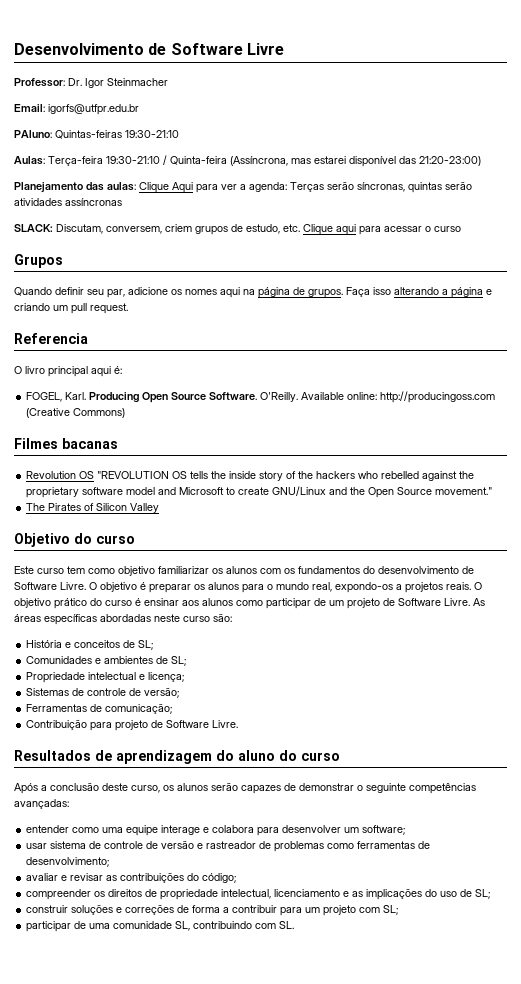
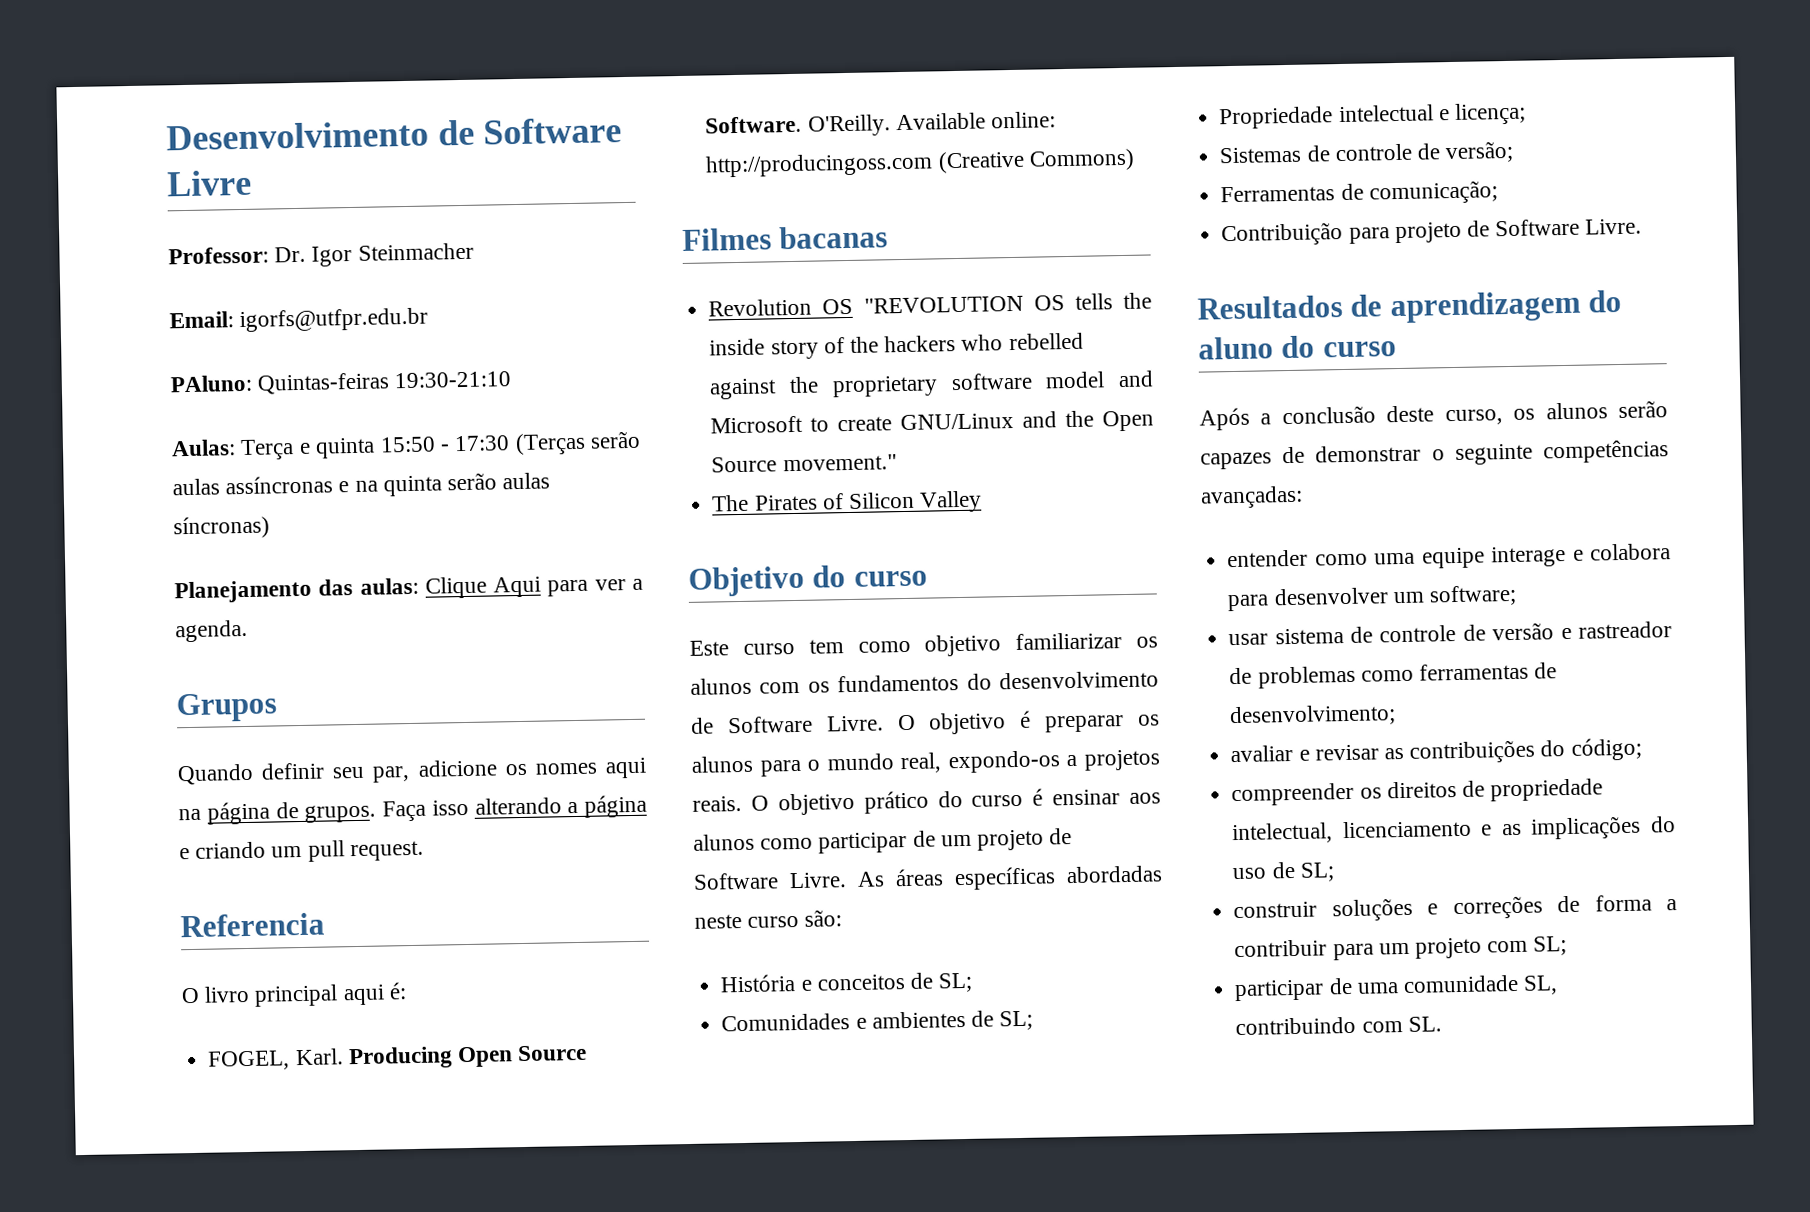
- Aulas: Terça-feira 19:30-21:10 / Quinta-feira (Assíncrona, mas estarei disponível das 21:20-23:00)
+ Aulas: Terça e quinta 15:50 - 17:30 (Terças serão aulas assíncronas e na quinta serão aulas síncronas)
- Planejamento das aulas: Clique Aqui para ver a agenda: Terças serão síncronas, quintas serão atividades assíncronas
- SLACK: Discutam, conversem, criem grupos de estudo, etc. Clique aqui para acessar o curso
+ Planejamento das aulas: Clique Aqui para ver a agenda.

